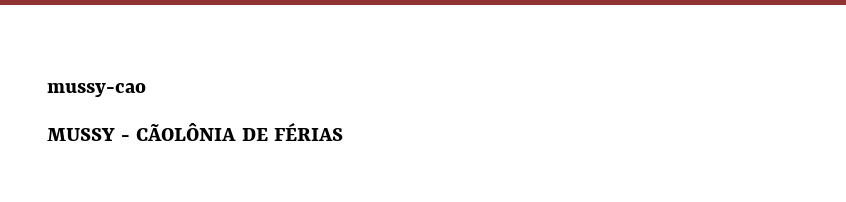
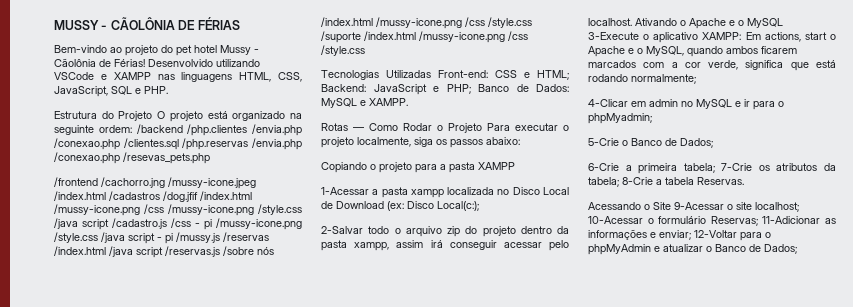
- mussy-cao
+ Bem-vindo ao projeto do pet hotel Mussy - Cãolônia de Férias! Desenvolvido utilizando VSCode e XAMPP nas linguagens HTML, CSS, JavaScript, SQL e PHP.
+ Estrutura do Projeto O projeto está organizado na seguinte ordem: /backend /php.clientes /envia.php /conexao.php /clientes.sql /php.reservas /envia.php /conexao.php /resevas_pets.php
+ /frontend /cachorro.jng /mussy-icone.jpeg /index.html /cadastros /dog.jfif /index.html /mussy-icone.png /css /mussy-icone.png /style.css /java script /cadastro.js /css - pi /mussy-icone.png /style.css /java script - pi /mussy.js /reservas /index.html /java script /reservas.js /sobre nós /index.html /mussy-icone.png /css /style.css /suporte /index.html /mussy-icone.png /css /style.css
+ Tecnologias Utilizadas Front-end: CSS e HTML; Backend: JavaScript e PHP; Banco de Dados: MySQL e XAMPP.
+ Rotas — Como Rodar o Projeto Para executar o projeto localmente, siga os passos abaixo:
+ Copiando o projeto para a pasta XAMPP
+ 1-Acessar a pasta xampp localizada no Disco Local de Download (ex: Disco Local(c:);
+ 2-Salvar todo o arquivo zip do projeto dentro da pasta xampp, assim irá conseguir acessar pelo localhost. Ativando o Apache e o MySQL 3-Execute o aplicativo XAMPP: Em actions, start o Apache e o MySQL, quando ambos ficarem marcados com a cor verde, significa que está rodando normalmente;
+ 4-Clicar em admin no MySQL e ir para o phpMyadmin;
+ 5-Crie o Banco de Dados;
+ 6-Crie a primeira tabela; 7-Crie os atributos da tabela; 8-Crie a tabela Reservas.
+ Acessando o Site 9-Acessar o site localhost; 10-Acessar o formulário Reservas; 11-Adicionar as informações e enviar; 12-Voltar para o phpMyAdmin e atualizar o Banco de Dados;

